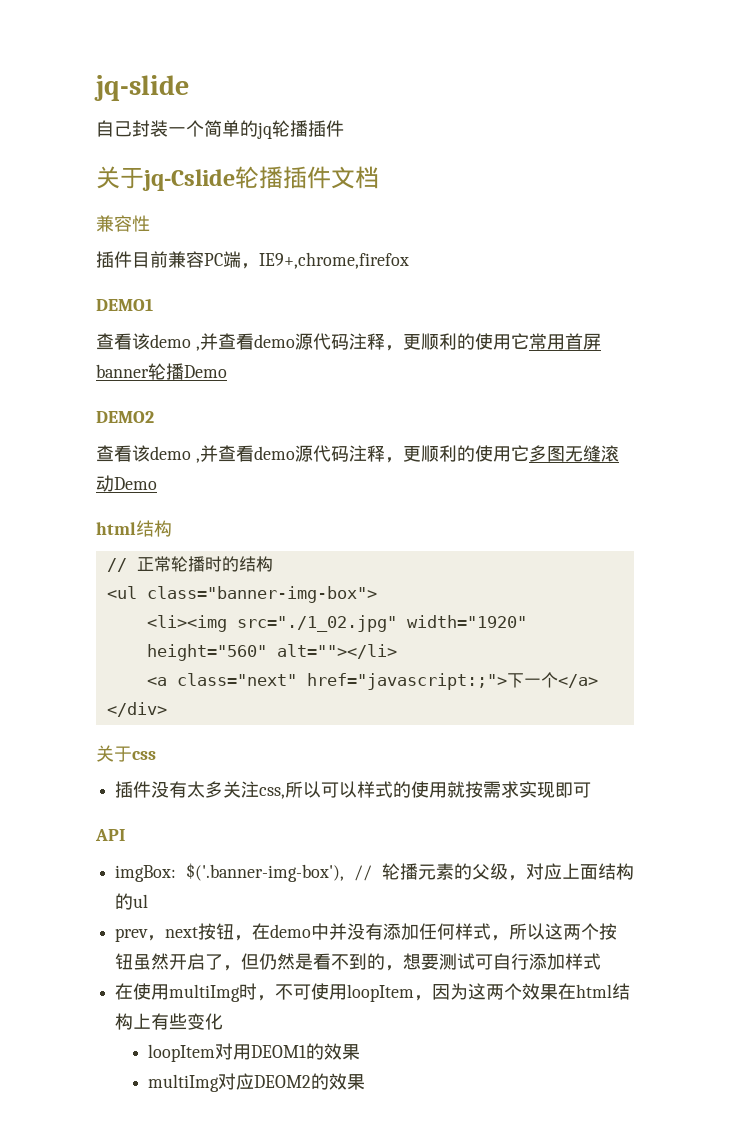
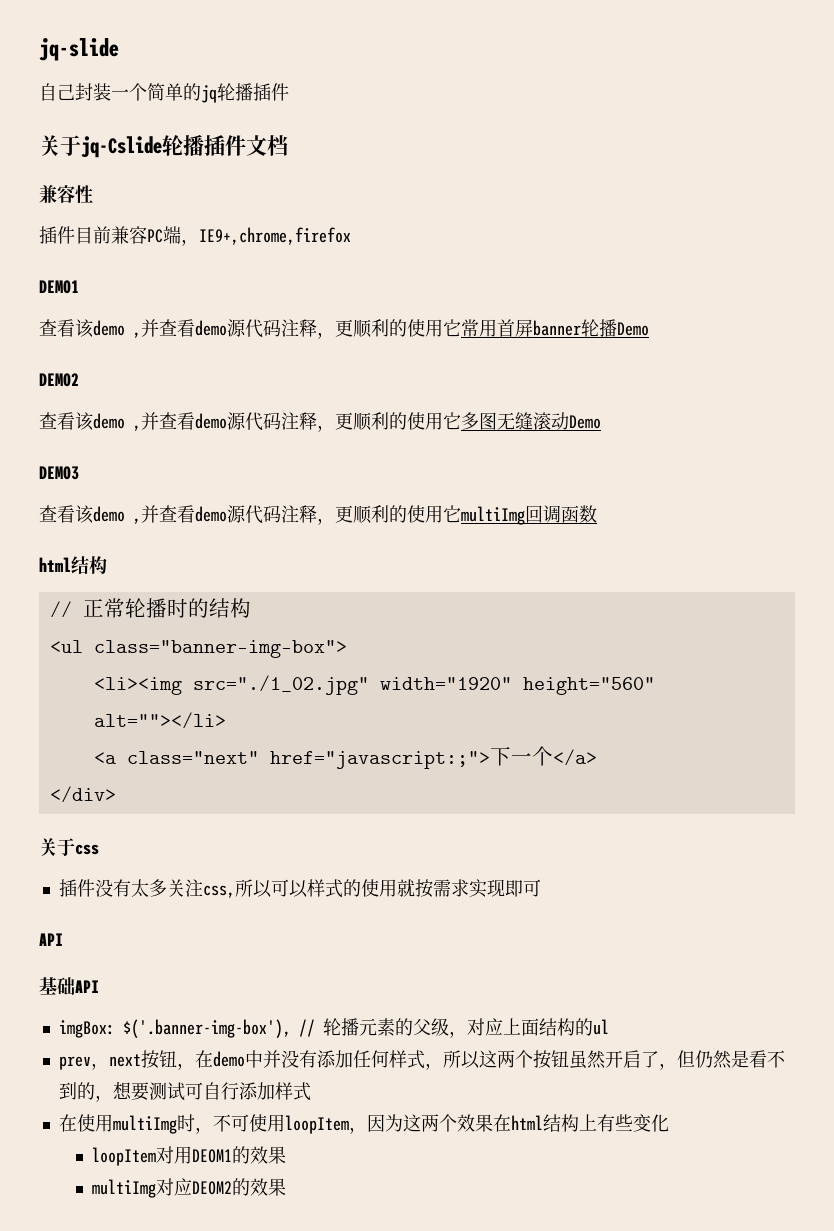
+ DEMO3
+ 查看该demo ,并查看demo源代码注释，更顺利的使用它multiImg回调函数
+ 基础API

